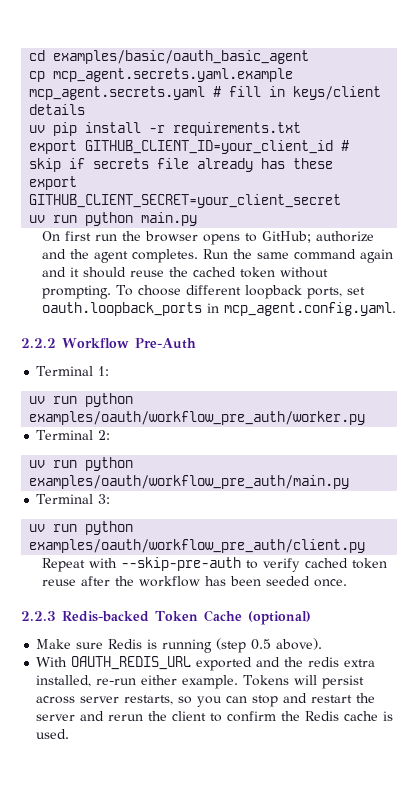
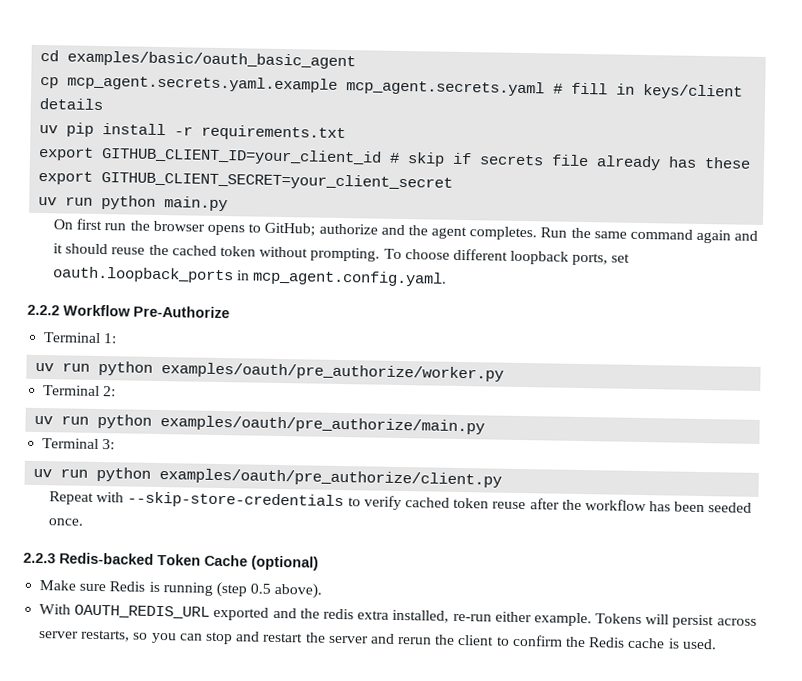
- 2.2.2 Workflow Pre-Auth
+ 2.2.2 Workflow Pre-Authorize
- uv run python examples/oauth/workflow_pre_auth/worker.py
+ uv run python examples/oauth/pre_authorize/worker.py
- uv run python examples/oauth/workflow_pre_auth/main.py
+ uv run python examples/oauth/pre_authorize/main.py
- uv run python examples/oauth/workflow_pre_auth/client.py
+ uv run python examples/oauth/pre_authorize/client.py
- Repeat with --skip-pre-auth to verify cached token reuse after the workflow has been seeded once.
+ Repeat with --skip-store-credentials to verify cached token reuse after the workflow has been seeded once.

